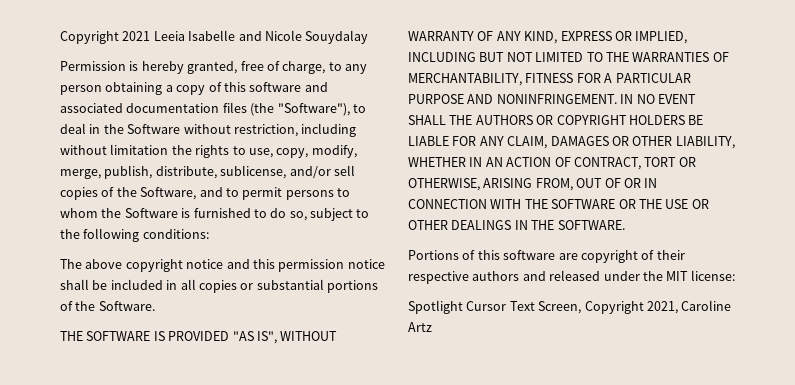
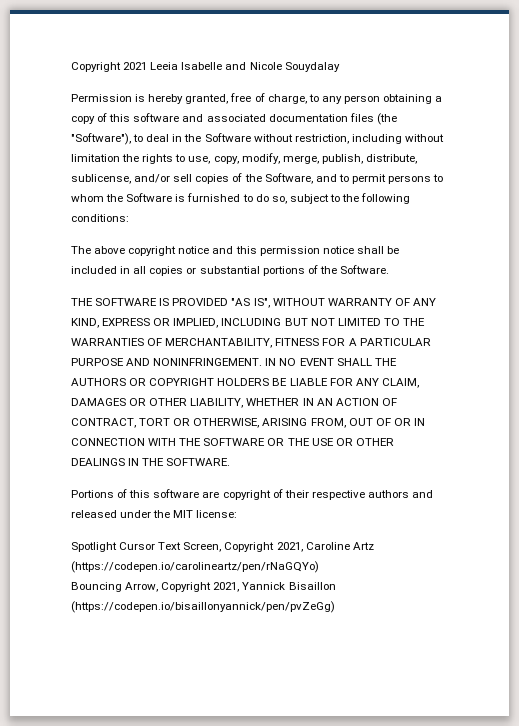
- Spotlight Cursor Text Screen, Copyright 2021, Caroline Artz
+ Spotlight Cursor Text Screen, Copyright 2021, Caroline Artz (https://codepen.io/carolineartz/pen/rNaGQYo)
+ Bouncing Arrow, Copyright 2021, Yannick Bisaillon (https://codepen.io/bisaillonyannick/pen/pvZeGg)

